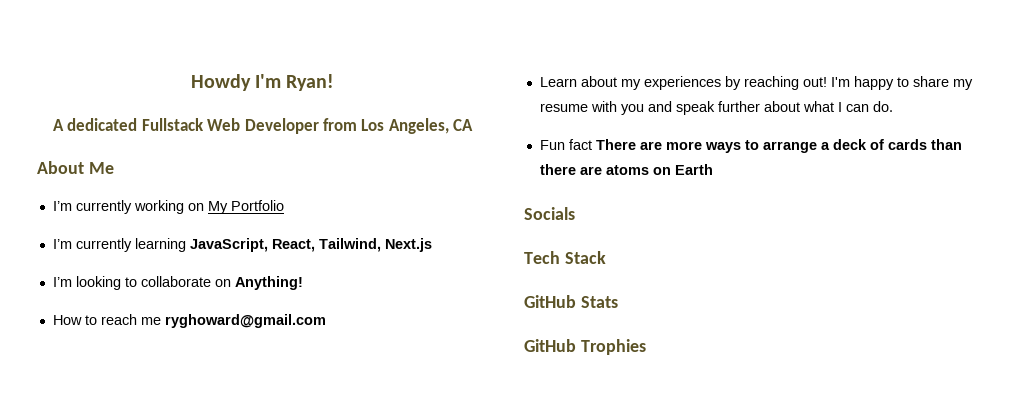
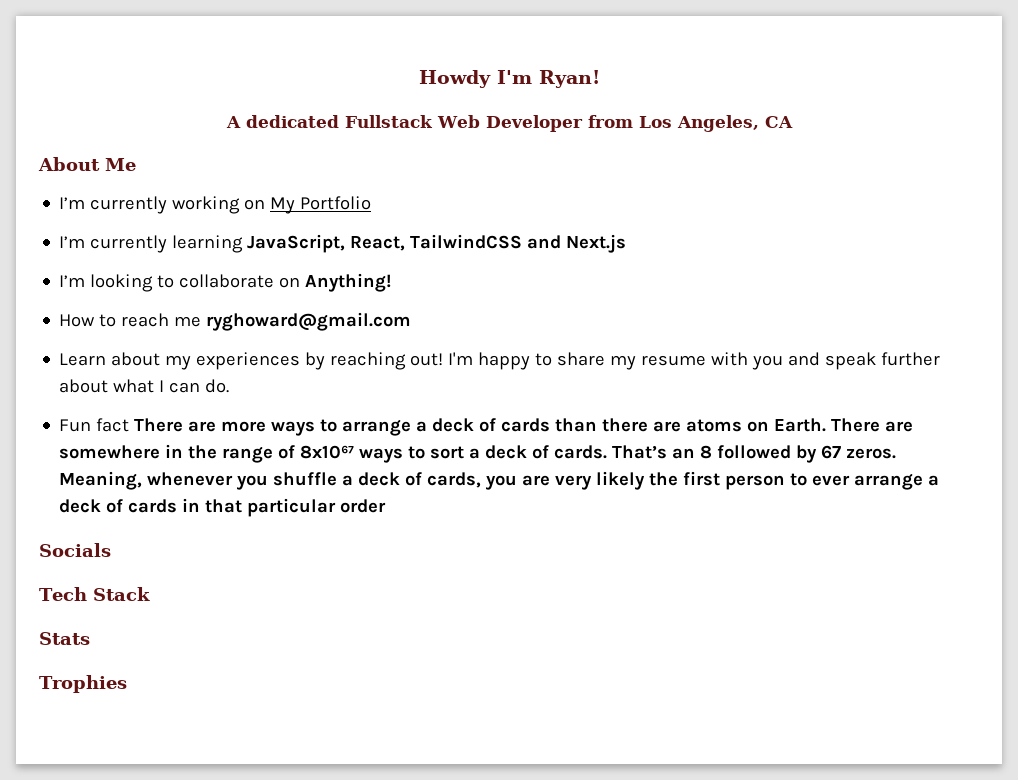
- I’m currently learning JavaScript, React, Tailwind, Next.js
+ I’m currently learning JavaScript, React, TailwindCSS and Next.js
- Fun fact There are more ways to arrange a deck of cards than there are atoms on Earth
+ Fun fact There are more ways to arrange a deck of cards than there are atoms on Earth. There are somewhere in the range of 8x10⁶⁷ ways to sort a deck of cards. That’s an 8 followed by 67 zeros. Meaning, whenever you shuffle a deck of cards, you are very likely the first person to ever arrange a deck of cards in that particular order
- GitHub Stats
+ Stats
- GitHub Trophies
+ Trophies

